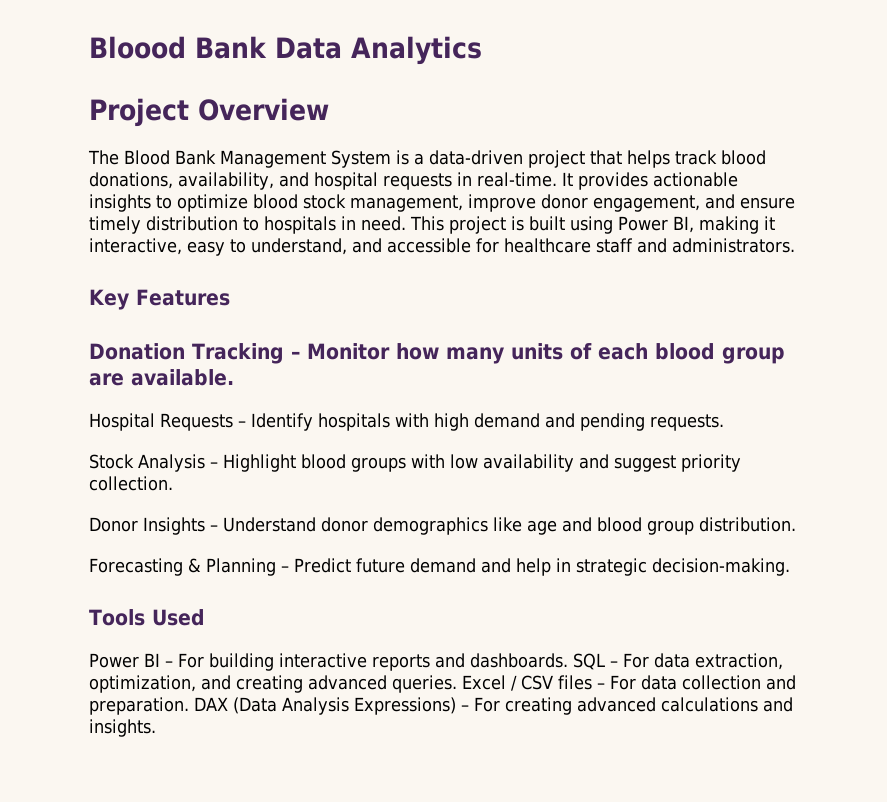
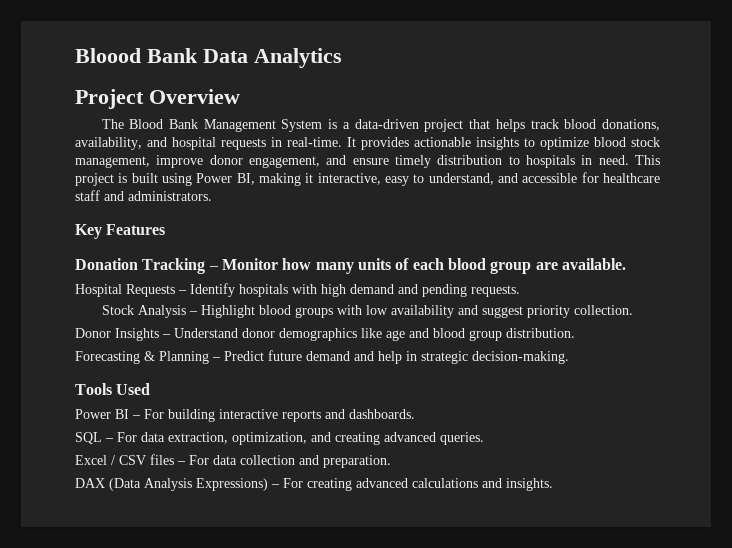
- Power BI – For building interactive reports and dashboards. SQL – For data extraction, optimization, and creating advanced queries. Excel / CSV files – For data collection and preparation. DAX (Data Analysis Expressions) – For creating advanced calculations and insights.
+ Power BI – For building interactive reports and dashboards.
+ SQL – For data extraction, optimization, and creating advanced queries.
+ Excel / CSV files – For data collection and preparation.
+ DAX (Data Analysis Expressions) – For creating advanced calculations and insights.

